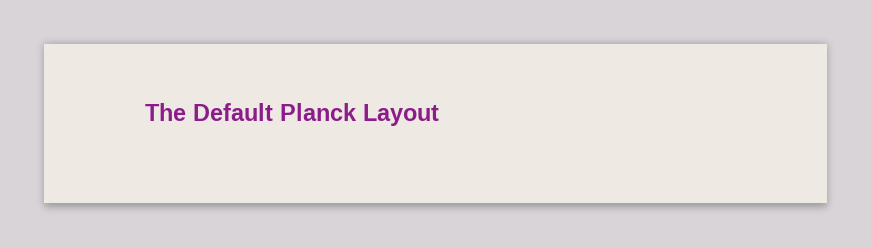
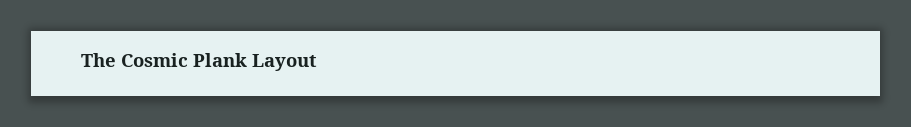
- The Default Planck Layout
+ The Cosmic Plank Layout

